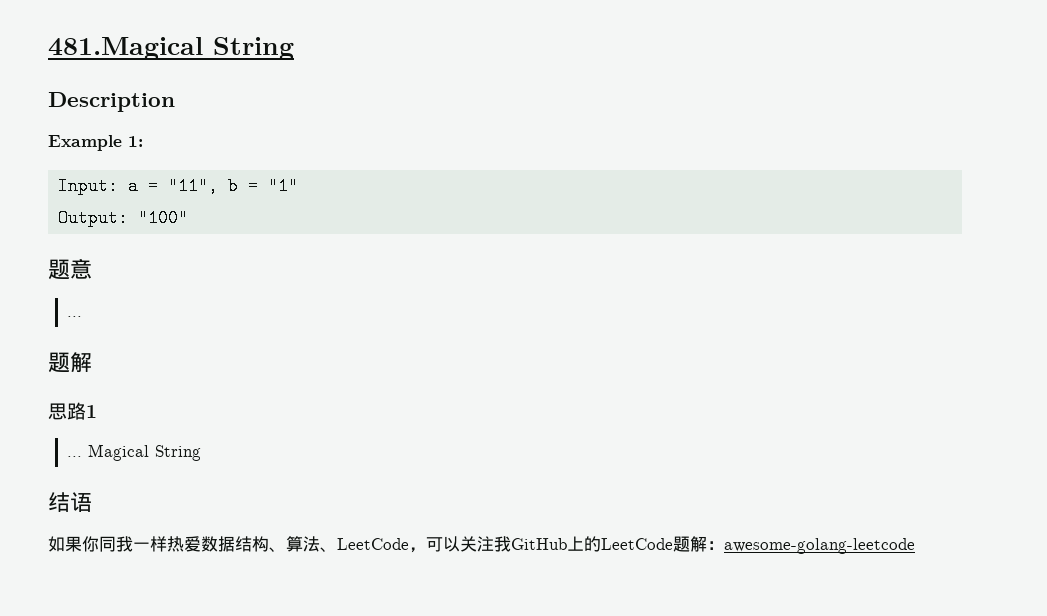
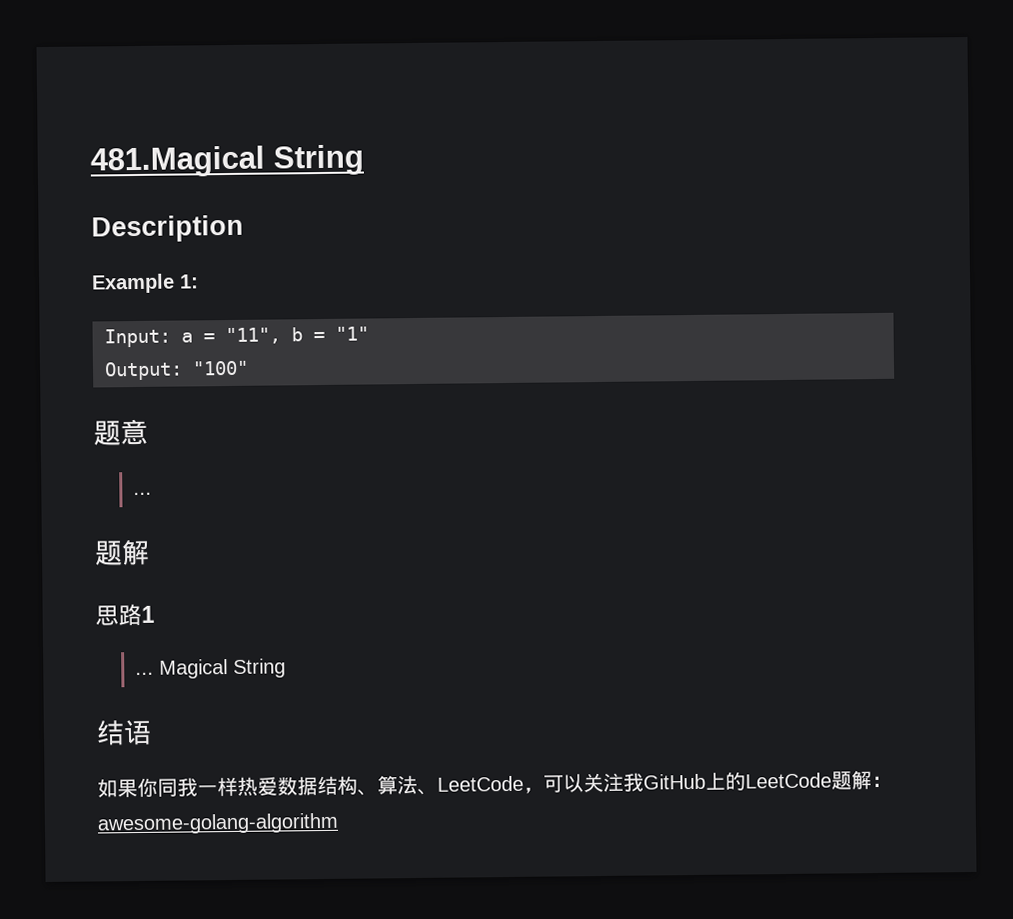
- 如果你同我一样热爱数据结构、算法、LeetCode，可以关注我GitHub上的LeetCode题解：awesome-golang-leetcode
+ 如果你同我一样热爱数据结构、算法、LeetCode，可以关注我GitHub上的LeetCode题解：awesome-golang-algorithm

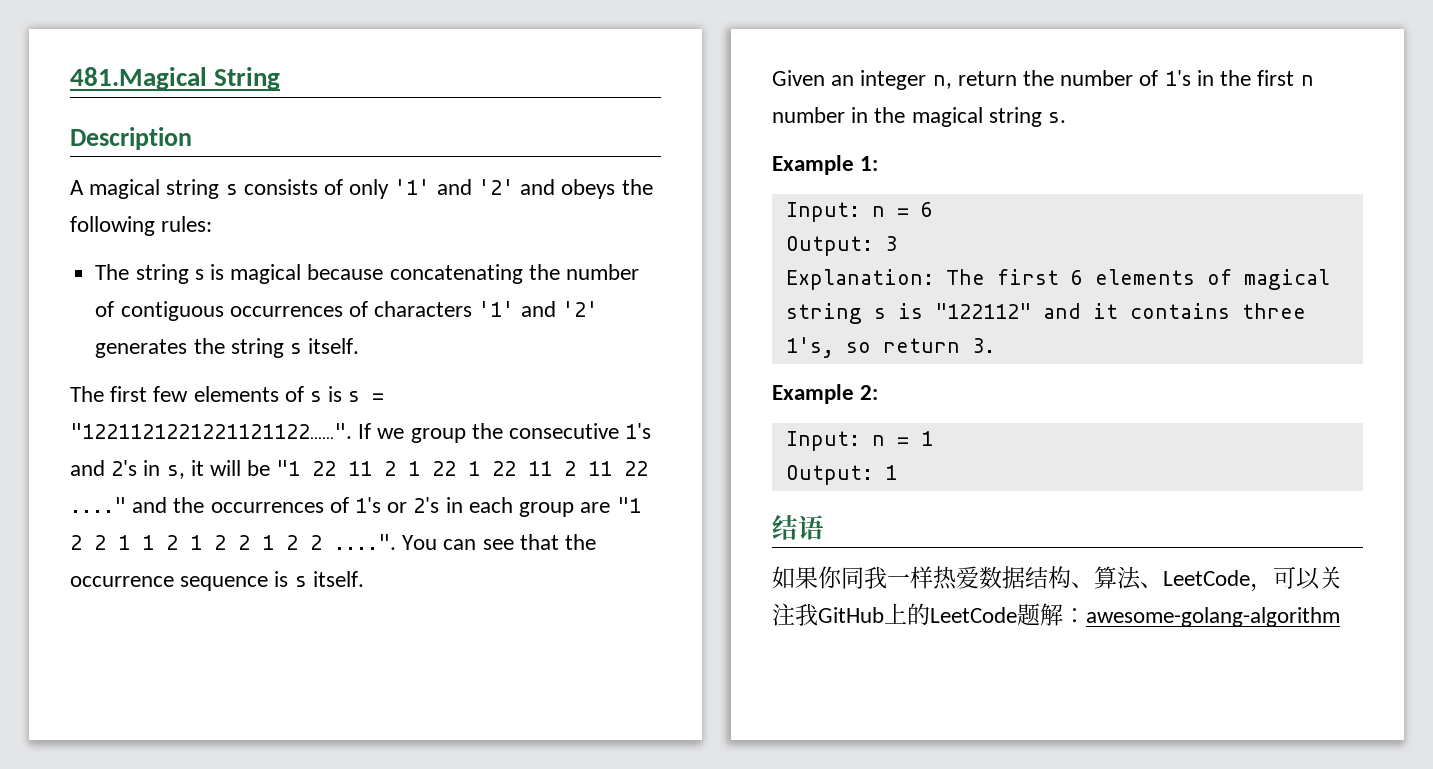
+ A magical string s consists of only '1' and '2' and obeys the following rules:
+ The string s is magical because concatenating the number of contiguous occurrences of characters '1' and '2' generates the string s itself.
+ The first few elements of s is s = "1221121221221121122……". If we group the consecutive 1's and 2's in s, it will be "1 22 11 2 1 22 1 22 11 2 11 22 ...." and the occurrences of 1's or 2's in each group are "1 2 2 1 1 2 1 2 2 1 2 2 ....". You can see that the occurrence sequence is s itself.
+ Given an integer n, return the number of 1's in the first n number in the magical string s.
  Example 1:
- Input: a = "11", b = "1"
- Output: "100"
- 题意
- ...
- 题解
- 思路1
- ... Magical String
+ Input: n = 6
+ Output: 3
+ Explanation: The first 6 elements of magical string s is "122112" and it contains three 1's, so return 3.
+ Example 2:
+ Input: n = 1
+ Output: 1

